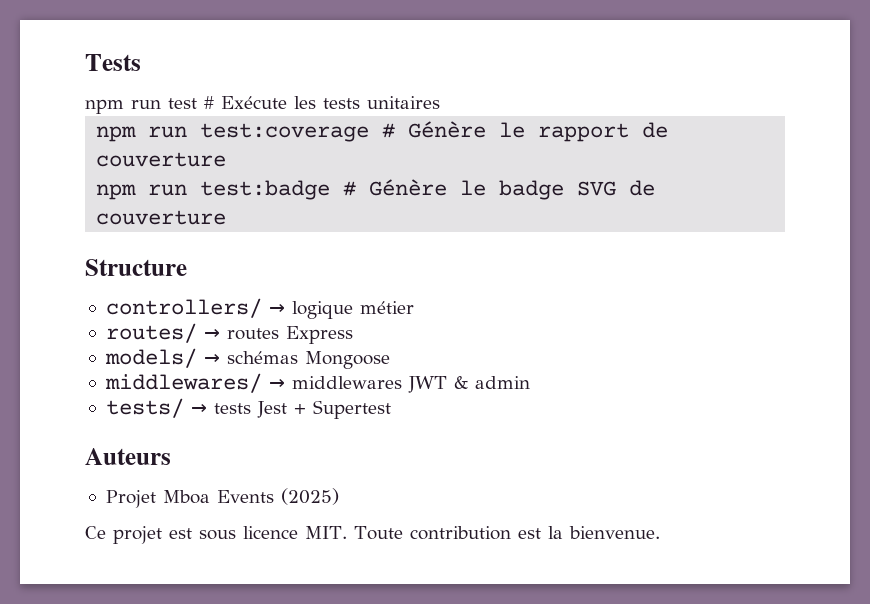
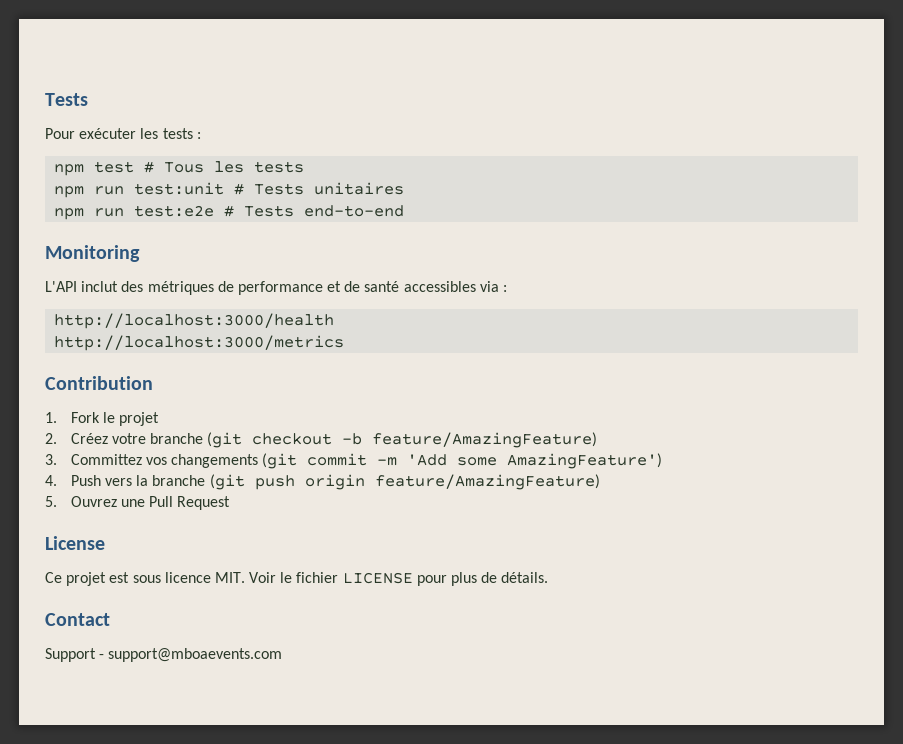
- npm run test # Exécute les tests unitaires
- npm run test:coverage # Génère le rapport de couverture
- npm run test:badge # Génère le badge SVG de couverture
- Structure
- controllers/ → logique métier
- routes/ → routes Express
- models/ → schémas Mongoose
- middlewares/ → middlewares JWT & admin
- tests/ → tests Jest + Supertest
- Auteurs
- Projet Mboa Events (2025)
+ Pour exécuter les tests :
+ npm test # Tous les tests
+ npm run test:unit # Tests unitaires
+ npm run test:e2e # Tests end-to-end
+ Monitoring
+ L'API inclut des métriques de performance et de santé accessibles via :
+ http://localhost:3000/health
+ http://localhost:3000/metrics
+ Contribution
+ 1. Fork le projet
+ 2. Créez votre branche (git checkout -b feature/AmazingFeature)
+ 3. Committez vos changements (git commit -m 'Add some AmazingFeature')
+ 4. Push vers la branche (git push origin feature/AmazingFeature)
+ 5. Ouvrez une Pull Request
+ License
- Ce projet est sous licence MIT. Toute contribution est la bienvenue.
+ Ce projet est sous licence MIT. Voir le fichier LICENSE pour plus de détails.
+ Contact
+ Support - support@mboaevents.com

